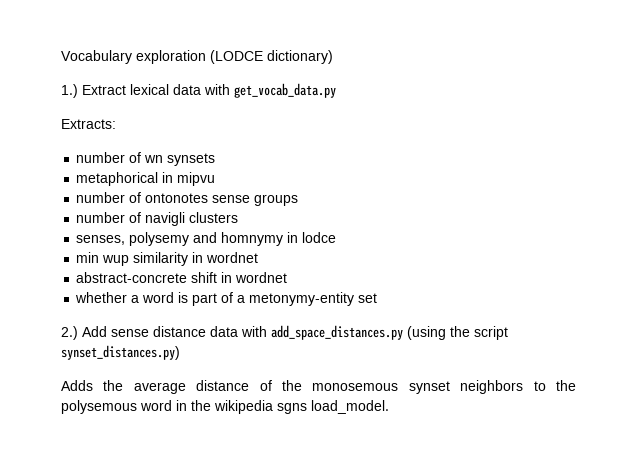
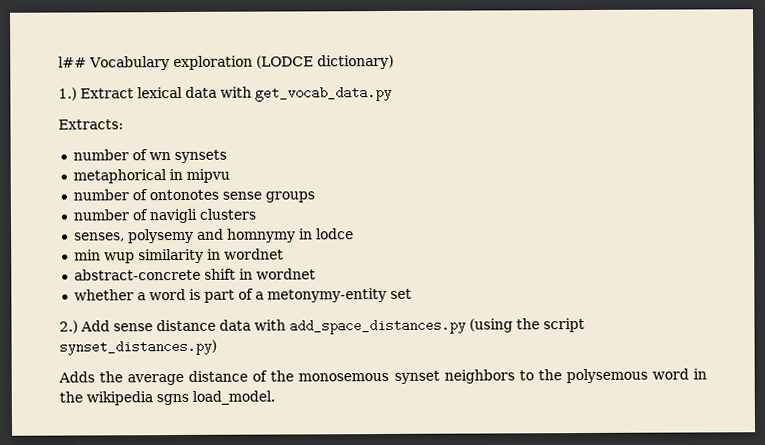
- Vocabulary exploration (LODCE dictionary)
+ l## Vocabulary exploration (LODCE dictionary)

